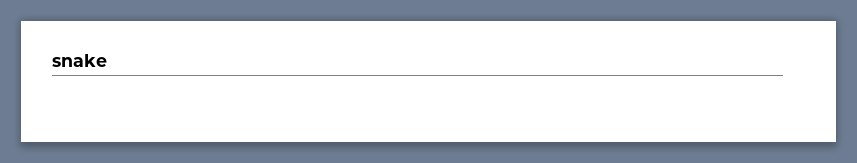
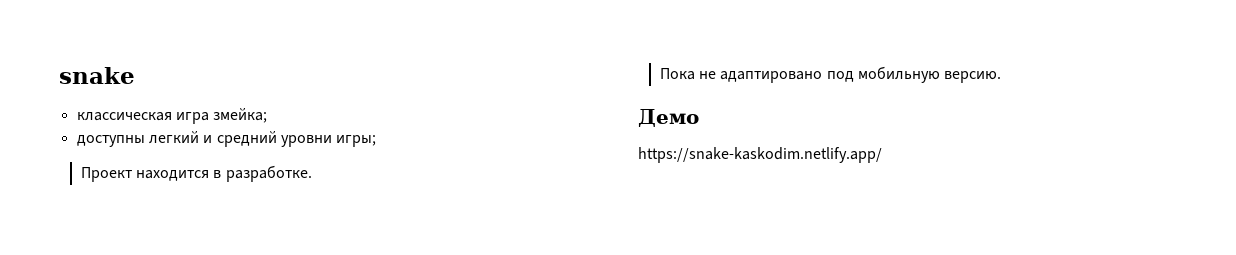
+ классическая игра змейка;
+ доступны легкий и средний уровни игры;
+ Проект находится в разработке.
+ Пока не адаптировано под мобильную версию.
+ Демо
+ https://snake-kaskodim.netlify.app/

